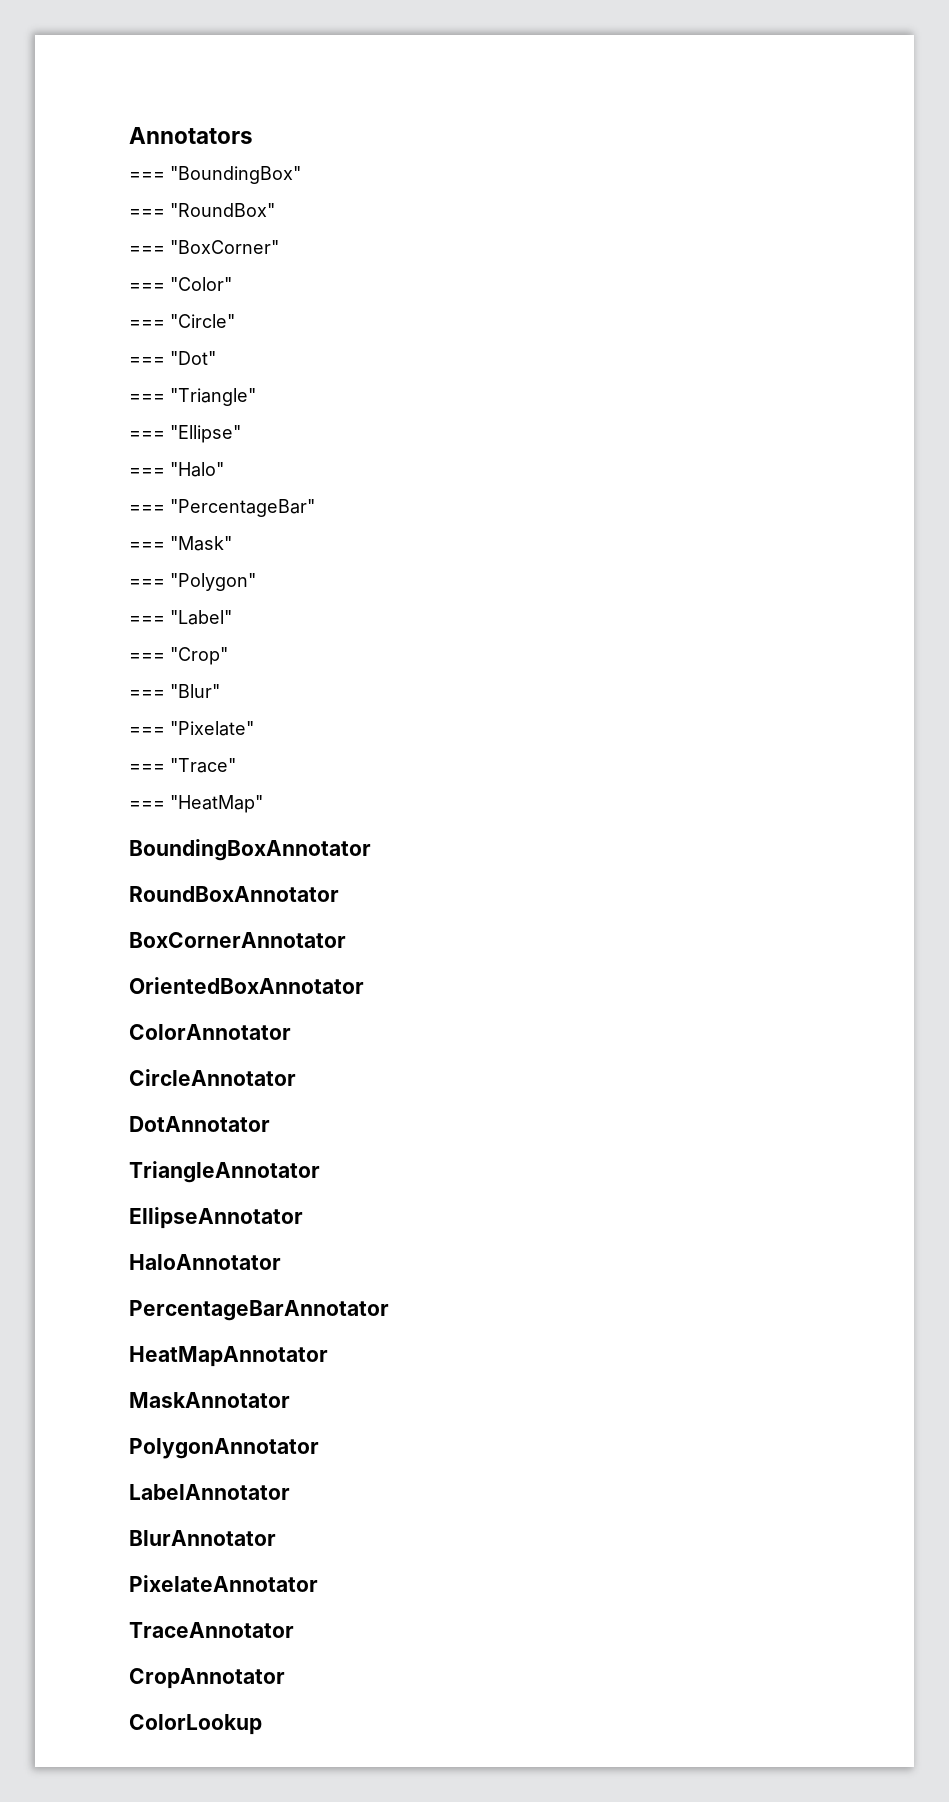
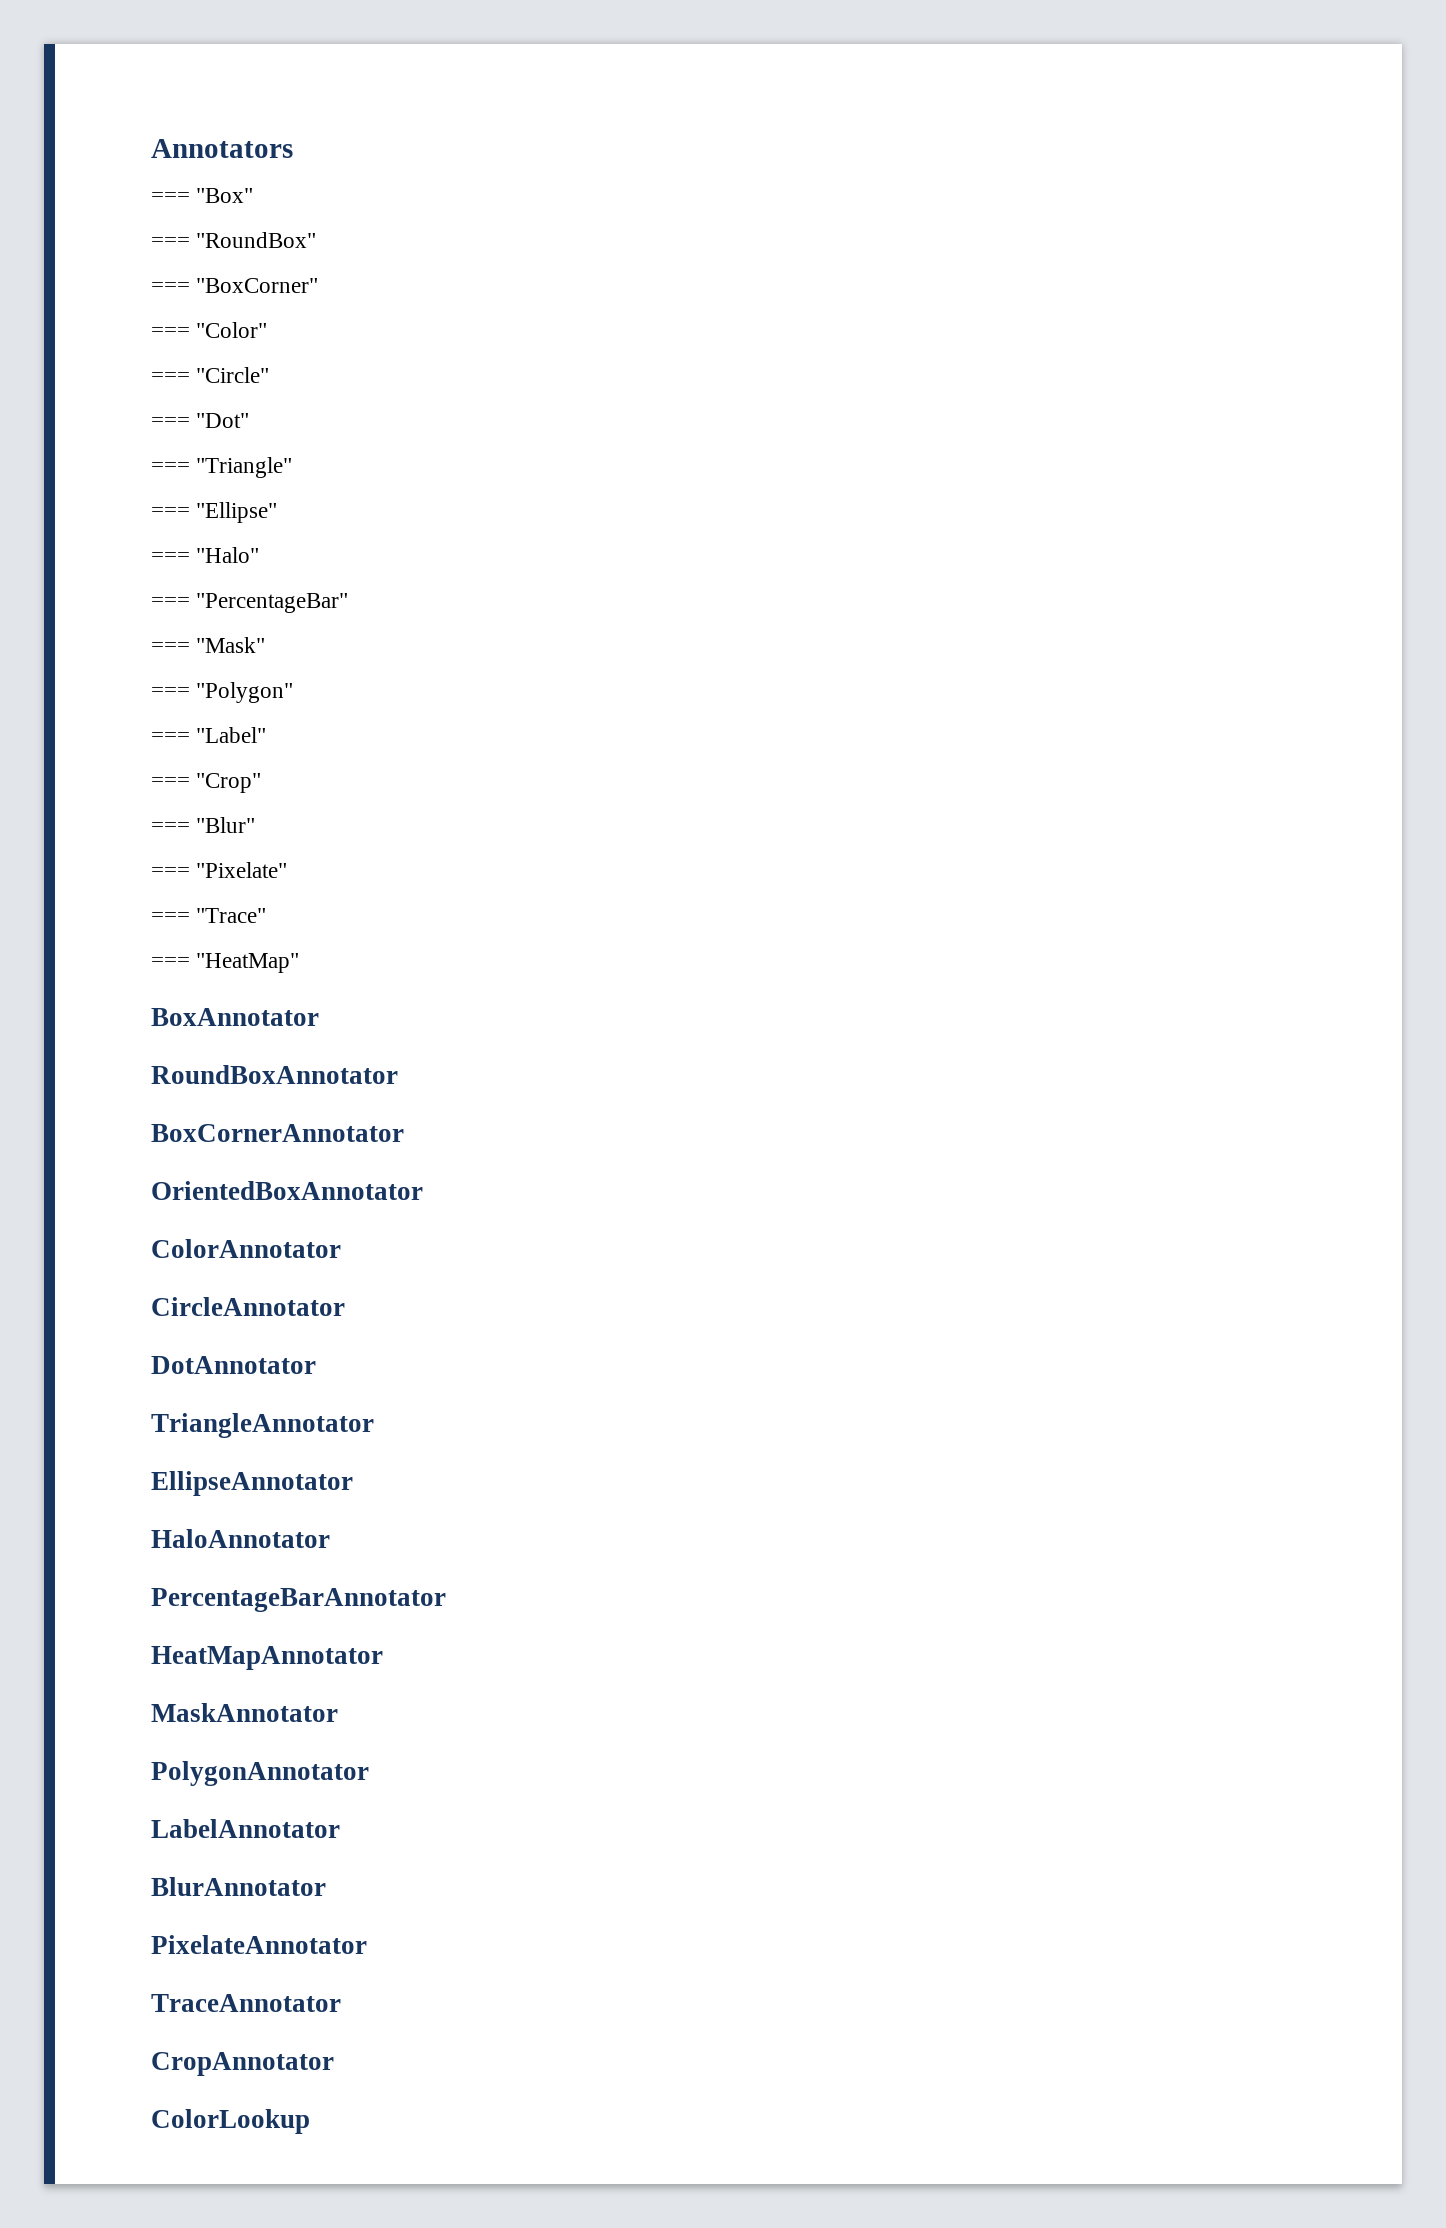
- === "BoundingBox"
+ === "Box"
- BoundingBoxAnnotator
+ BoxAnnotator

